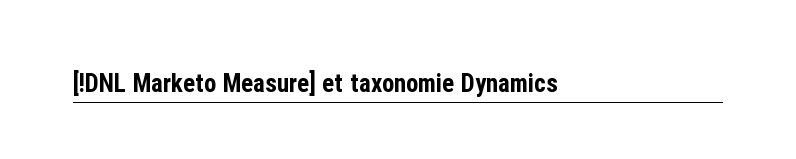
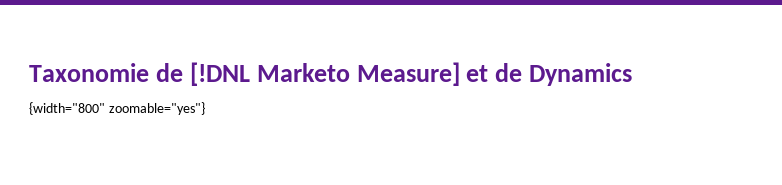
- [!DNL Marketo Measure] et taxonomie Dynamics
+ Taxonomie de [!DNL Marketo Measure] et de Dynamics
+ {width="800" zoomable="yes"}

